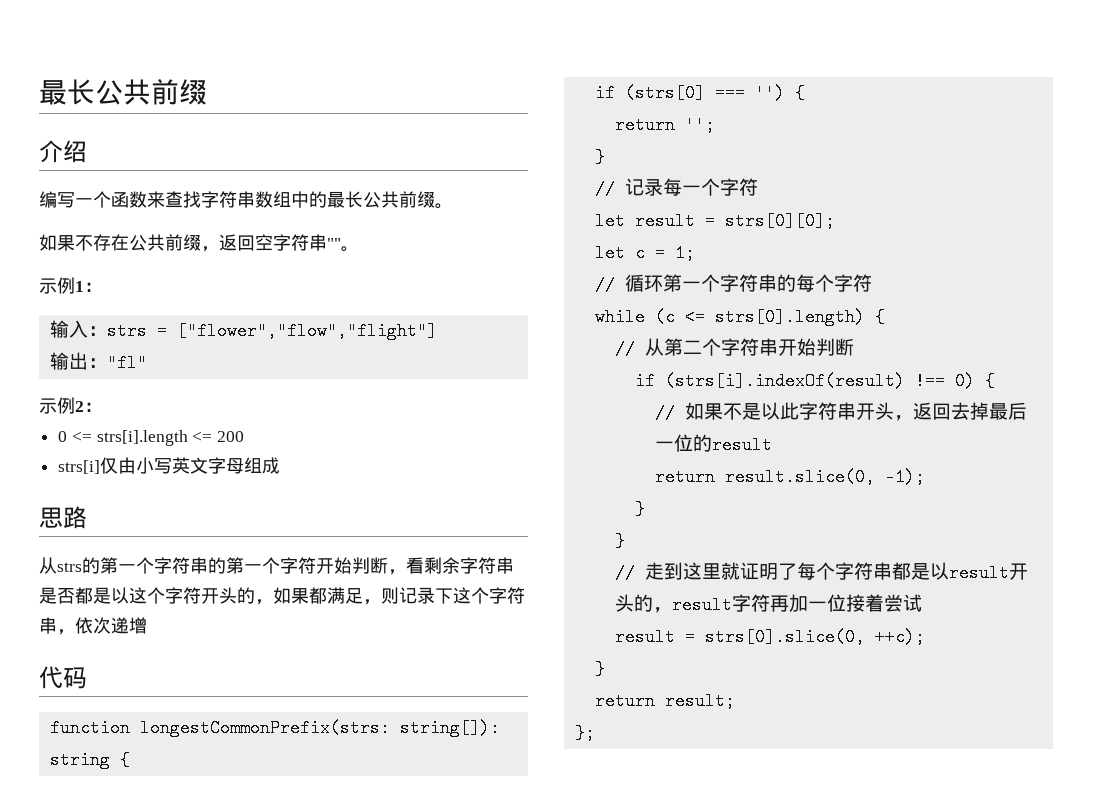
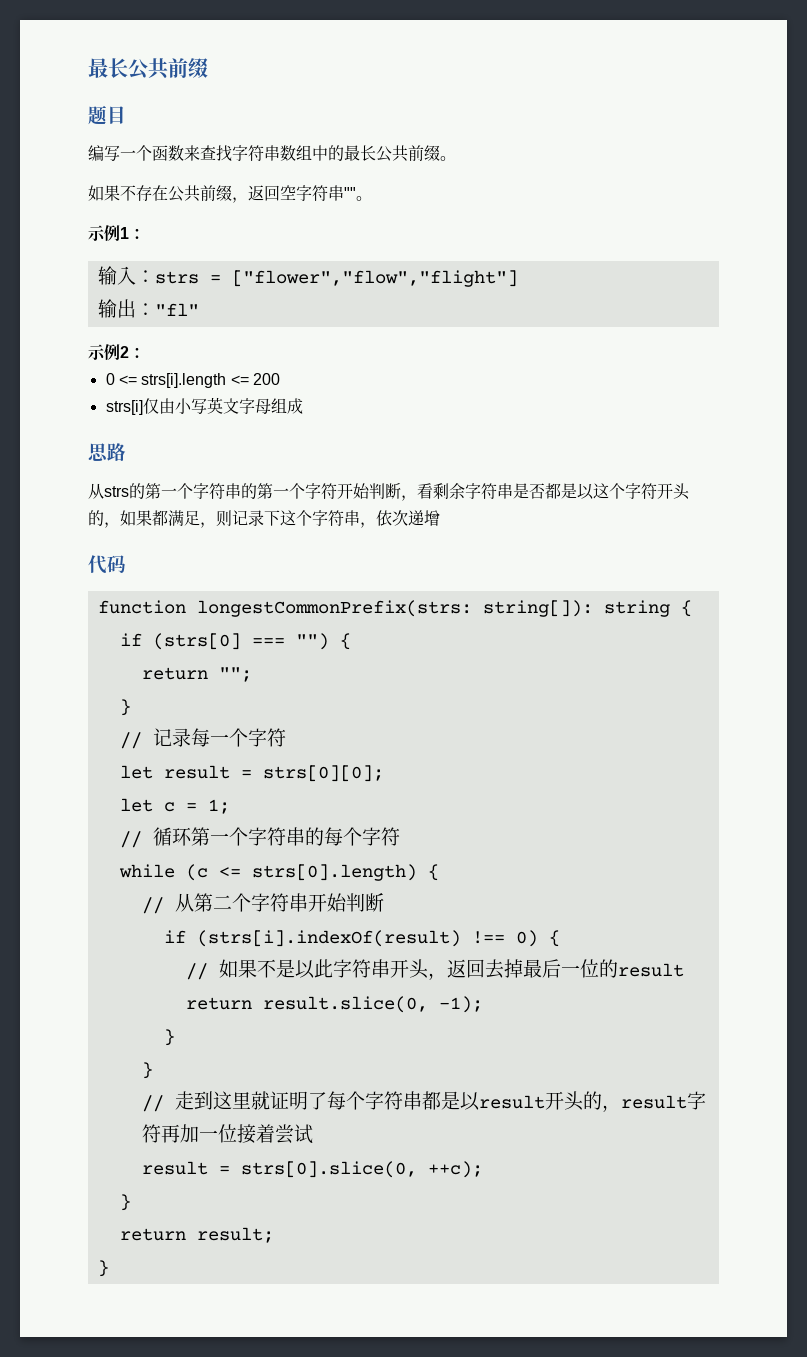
- 介绍
+ 题目
- if (strs[0] === '') {
+ if (strs[0] === "") {
- return '';
+ return "";
  return result;
- };
+ }

